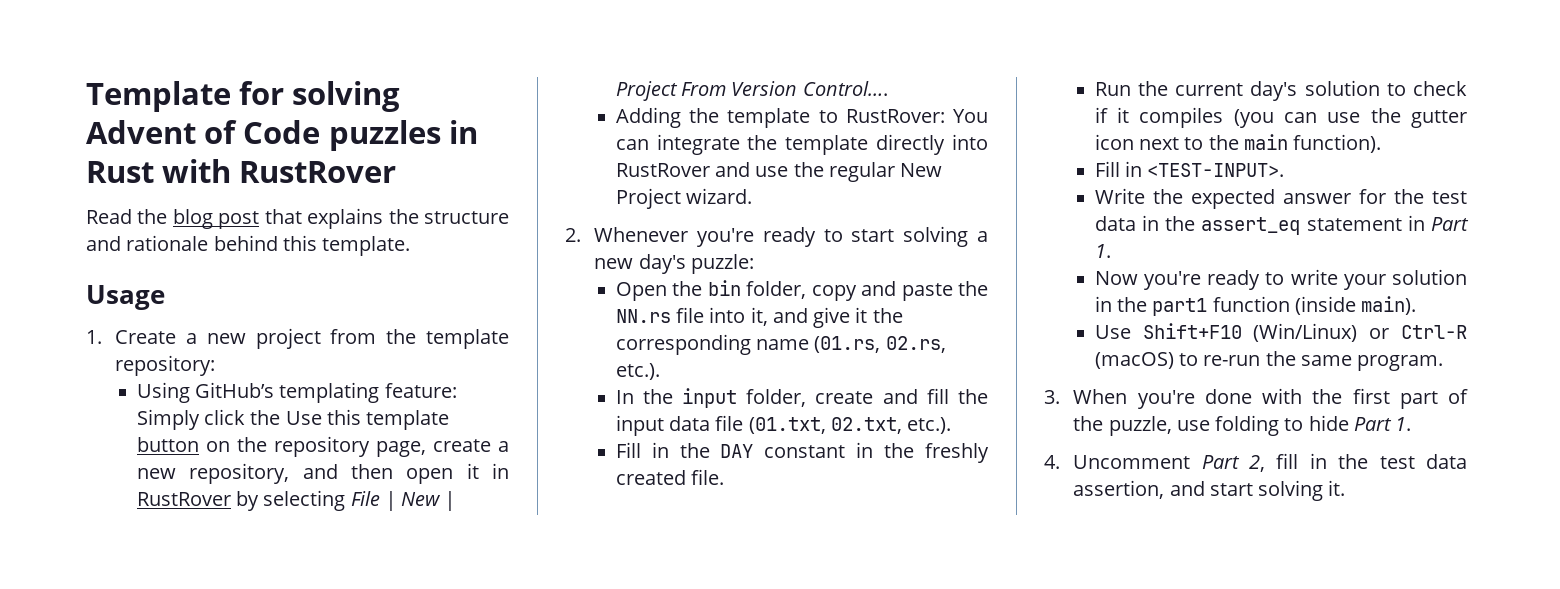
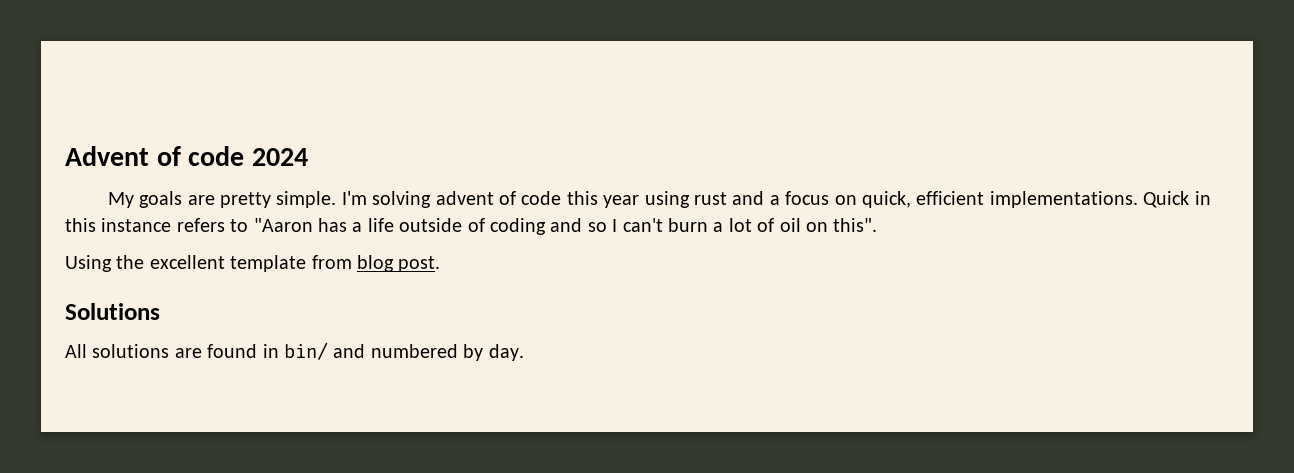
- Template for solving Advent of Code puzzles in Rust with RustRover
- Read the blog post that explains the structure and rationale behind this template.
- Usage
- 1. Create a new project from the template repository:
- Using GitHub’s templating feature: Simply click the Use this template button on the repository page, create a new repository, and then open it in RustRover by selecting File | New | Project From Version Control….
- Adding the template to RustRover: You can integrate the template directly into RustRover and use the regular New Project wizard.
- 2. Whenever you're ready to start solving a new day's puzzle:
- Open the bin folder, copy and paste the NN.rs file into it, and give it the corresponding name (01.rs, 02.rs, etc.).
- In the input folder, create and fill the input data file (01.txt, 02.txt, etc.).
- Fill in the DAY constant in the freshly created file.
- Run the current day's solution to check if it compiles (you can use the gutter icon next to the main function).
- Fill in <TEST-INPUT>.
- Write the expected answer for the test data in the assert_eq statement in Part 1.
- Now you're ready to write your solution in the part1 function (inside main).
- Use Shift+F10 (Win/Linux) or Ctrl-R (macOS) to re-run the same program.
- 3. When you're done with the first part of the puzzle, use folding to hide Part 1.
- 4. Uncomment Part 2, fill in the test data assertion, and start solving it.
+ Advent of code 2024
+ My goals are pretty simple. I'm solving advent of code this year using rust and a focus on quick, efficient implementations. Quick in this instance refers to "Aaron has a life outside of coding and so I can't burn a lot of oil on this".
+ Using the excellent template from blog post.
+ Solutions
+ All solutions are found in bin/ and numbered by day.

